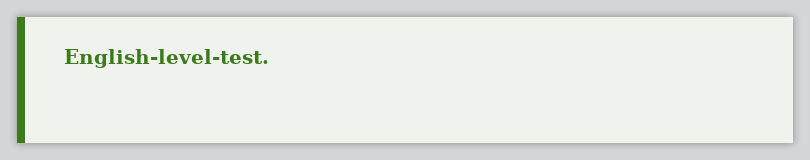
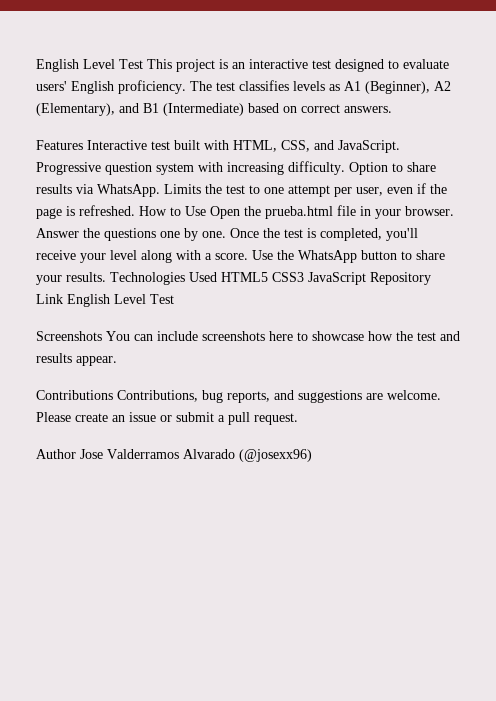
- English-level-test.
+ English Level Test This project is an interactive test designed to evaluate users' English proficiency. The test classifies levels as A1 (Beginner), A2 (Elementary), and B1 (Intermediate) based on correct answers.
+ Features Interactive test built with HTML, CSS, and JavaScript. Progressive question system with increasing difficulty. Option to share results via WhatsApp. Limits the test to one attempt per user, even if the page is refreshed. How to Use Open the prueba.html file in your browser. Answer the questions one by one. Once the test is completed, you'll receive your level along with a score. Use the WhatsApp button to share your results. Technologies Used HTML5 CSS3 JavaScript Repository Link English Level Test
+ Screenshots You can include screenshots here to showcase how the test and results appear.
+ Contributions Contributions, bug reports, and suggestions are welcome. Please create an issue or submit a pull request.
+ Author Jose Valderramos Alvarado (@josexx96)

